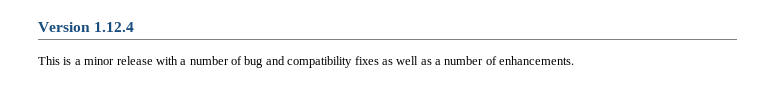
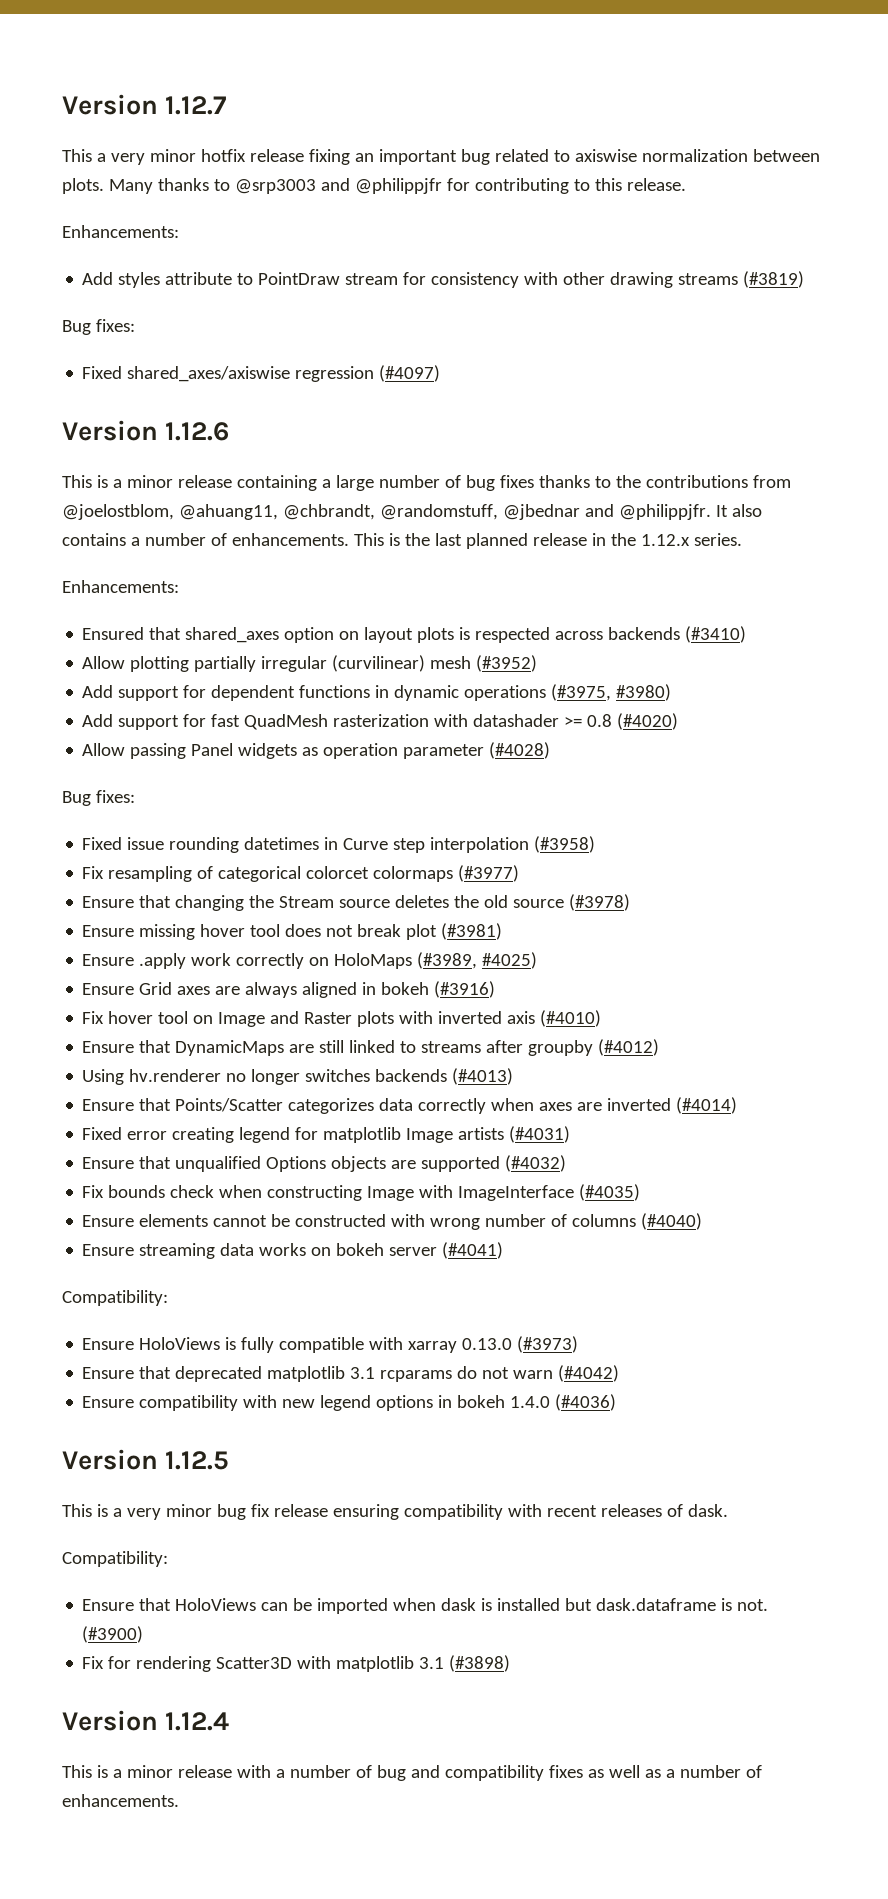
+ Version 1.12.7
+ This a very minor hotfix release fixing an important bug related to axiswise normalization between plots. Many thanks to @srp3003 and @philippjfr for contributing to this release.
+ Enhancements:
+ Add styles attribute to PointDraw stream for consistency with other drawing streams (#3819)
+ Bug fixes:
+ Fixed shared_axes/axiswise regression (#4097)
+ Version 1.12.6
+ This is a minor release containing a large number of bug fixes thanks to the contributions from @joelostblom, @ahuang11, @chbrandt, @randomstuff, @jbednar and @philippjfr. It also contains a number of enhancements. This is the last planned release in the 1.12.x series.
+ Enhancements:
+ Ensured that shared_axes option on layout plots is respected across backends (#3410)
+ Allow plotting partially irregular (curvilinear) mesh (#3952)
+ Add support for dependent functions in dynamic operations (#3975, #3980)
+ Add support for fast QuadMesh rasterization with datashader >= 0.8 (#4020)
+ Allow passing Panel widgets as operation parameter (#4028)
+ Bug fixes:
+ Fixed issue rounding datetimes in Curve step interpolation (#3958)
+ Fix resampling of categorical colorcet colormaps (#3977)
+ Ensure that changing the Stream source deletes the old source (#3978)
+ Ensure missing hover tool does not break plot (#3981)
+ Ensure .apply work correctly on HoloMaps (#3989, #4025)
+ Ensure Grid axes are always aligned in bokeh (#3916)
+ Fix hover tool on Image and Raster plots with inverted axis (#4010)
+ Ensure that DynamicMaps are still linked to streams after groupby (#4012)
+ Using hv.renderer no longer switches backends (#4013)
+ Ensure that Points/Scatter categorizes data correctly when axes are inverted (#4014)
+ Fixed error creating legend for matplotlib Image artists (#4031)
+ Ensure that unqualified Options objects are supported (#4032)
+ Fix bounds check when constructing Image with ImageInterface (#4035)
+ Ensure elements cannot be constructed with wrong number of columns (#4040)
+ Ensure streaming data works on bokeh server (#4041)
+ Compatibility:
+ Ensure HoloViews is fully compatible with xarray 0.13.0 (#3973)
+ Ensure that deprecated matplotlib 3.1 rcparams do not warn (#4042)
+ Ensure compatibility with new legend options in bokeh 1.4.0 (#4036)
+ Version 1.12.5
+ This is a very minor bug fix release ensuring compatibility with recent releases of dask.
+ Compatibility:
+ Ensure that HoloViews can be imported when dask is installed but dask.dataframe is not. (#3900)
+ Fix for rendering Scatter3D with matplotlib 3.1 (#3898)

